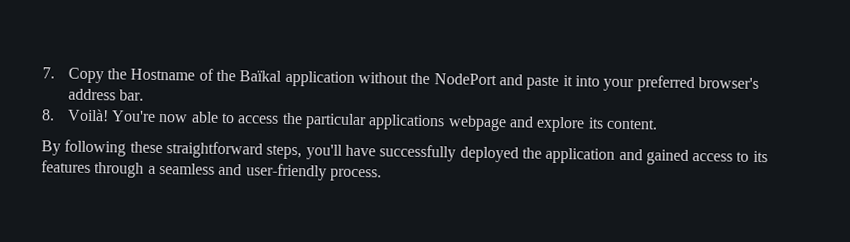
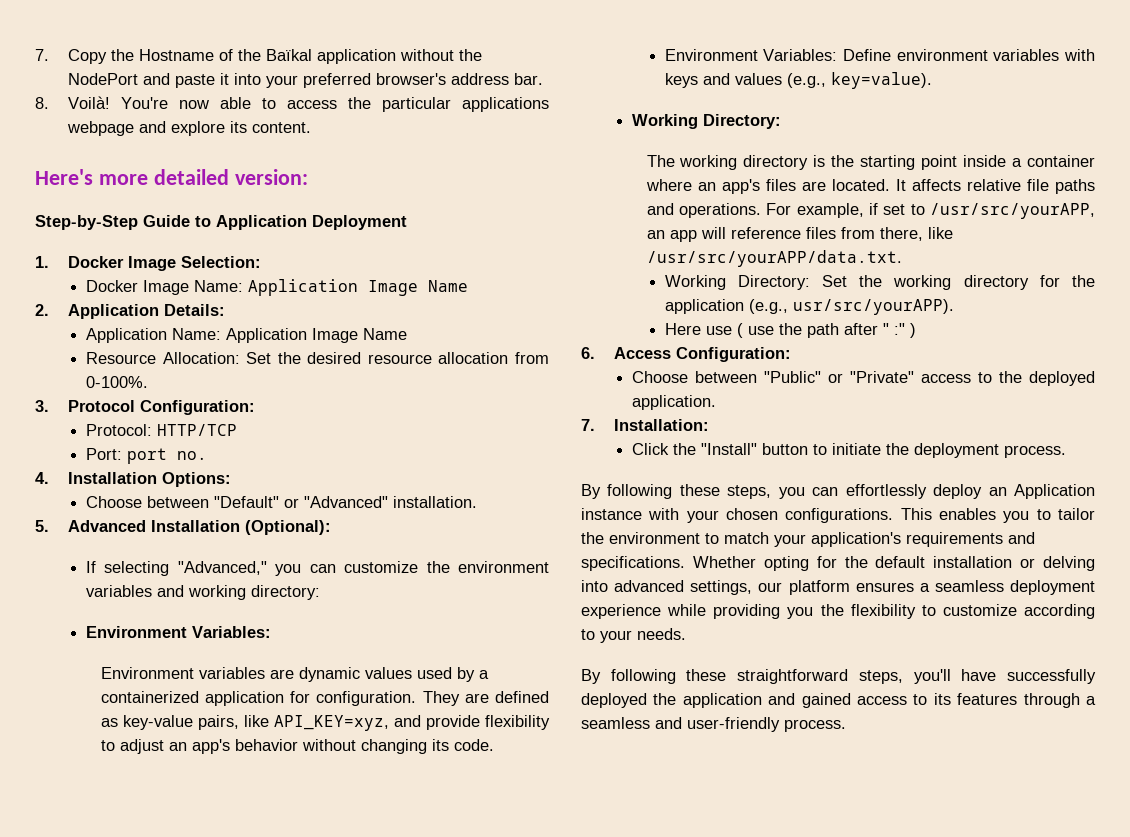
+ Here's more detailed version:
+ Step-by-Step Guide to Application Deployment
+ 1. Docker Image Selection:
+ Docker Image Name: Application Image Name
+ 2. Application Details:
+ Application Name: Application Image Name
+ Resource Allocation: Set the desired resource allocation from 0-100%.
+ 3. Protocol Configuration:
+ Protocol: HTTP/TCP
+ Port: port no.
+ 4. Installation Options:
+ Choose between "Default" or "Advanced" installation.
+ 5. Advanced Installation (Optional):
+ If selecting "Advanced," you can customize the environment variables and working directory:
+ Environment Variables:
+ Environment variables are dynamic values used by a containerized application for configuration. They are defined as key-value pairs, like API_KEY=xyz, and provide flexibility to adjust an app's behavior without changing its code.
+ Environment Variables: Define environment variables with keys and values (e.g., key=value).
+ Working Directory:
+ The working directory is the starting point inside a container where an app's files are located. It affects relative file paths and operations. For example, if set to /usr/src/yourAPP, an app will reference files from there, like /usr/src/yourAPP/data.txt.
+ Working Directory: Set the working directory for the application (e.g., usr/src/yourAPP).
+ Here use ( use the path after " :" )
+ 6. Access Configuration:
+ Choose between "Public" or "Private" access to the deployed application.
+ 7. Installation:
+ Click the "Install" button to initiate the deployment process.
+ By following these steps, you can effortlessly deploy an Application instance with your chosen configurations. This enables you to tailor the environment to match your application's requirements and specifications. Whether opting for the default installation or delving into advanced settings, our platform ensures a seamless deployment experience while providing you the flexibility to customize according to your needs.

